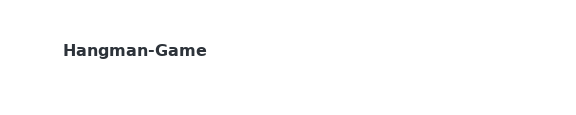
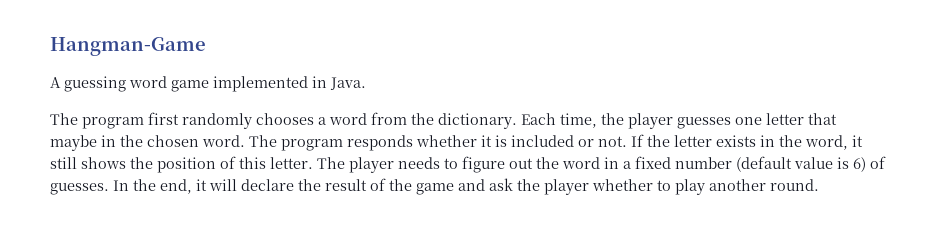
+ A guessing word game implemented in Java.
+ The program first randomly chooses a word from the dictionary. Each time, the player guesses one letter that maybe in the chosen word. The program responds whether it is included or not. If the letter exists in the word, it still shows the position of this letter. The player needs to figure out the word in a fixed number (default value is 6) of guesses. In the end, it will declare the result of the game and ask the player whether to play another round.

